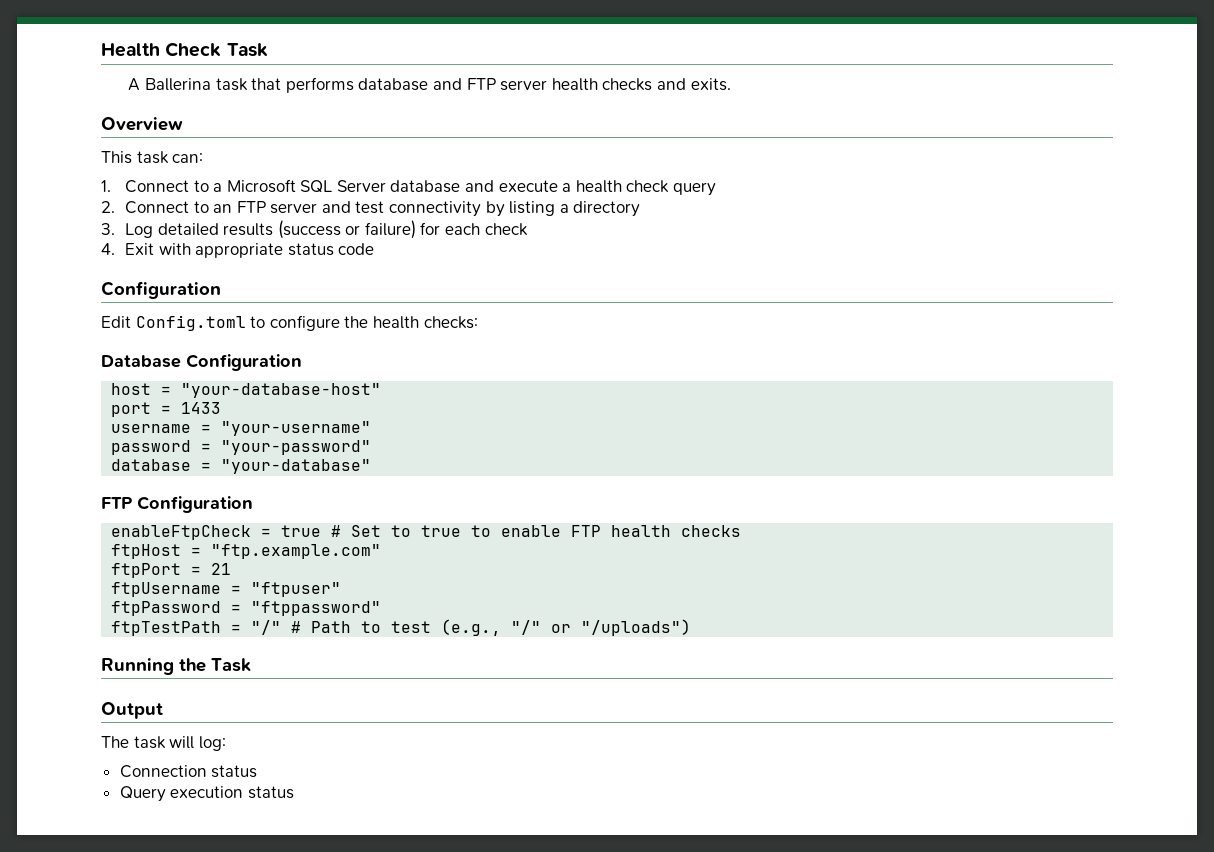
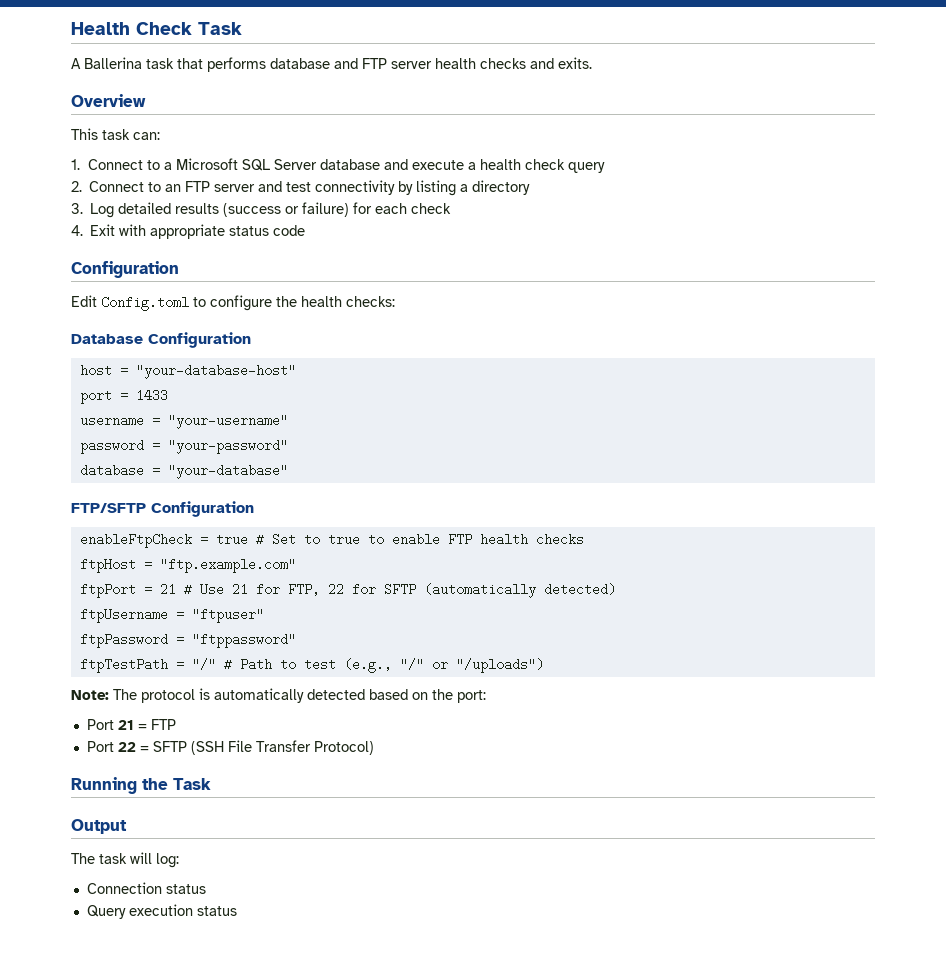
- FTP Configuration
+ FTP/SFTP Configuration
- ftpPort = 21
+ ftpPort = 21 # Use 21 for FTP, 22 for SFTP (automatically detected)
+ Note: The protocol is automatically detected based on the port:
+ Port 21 = FTP
+ Port 22 = SFTP (SSH File Transfer Protocol)

